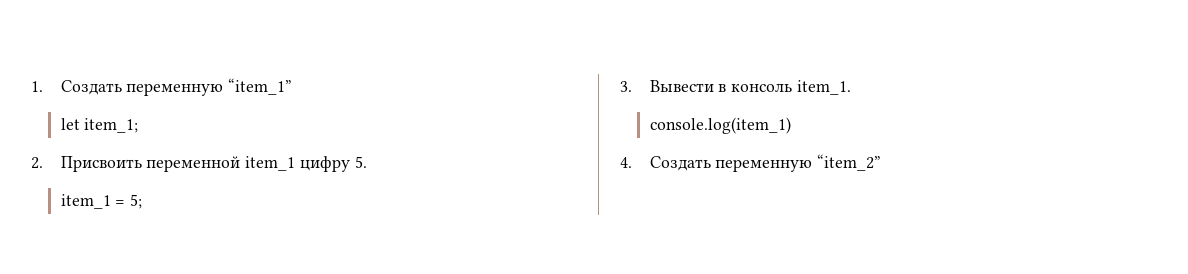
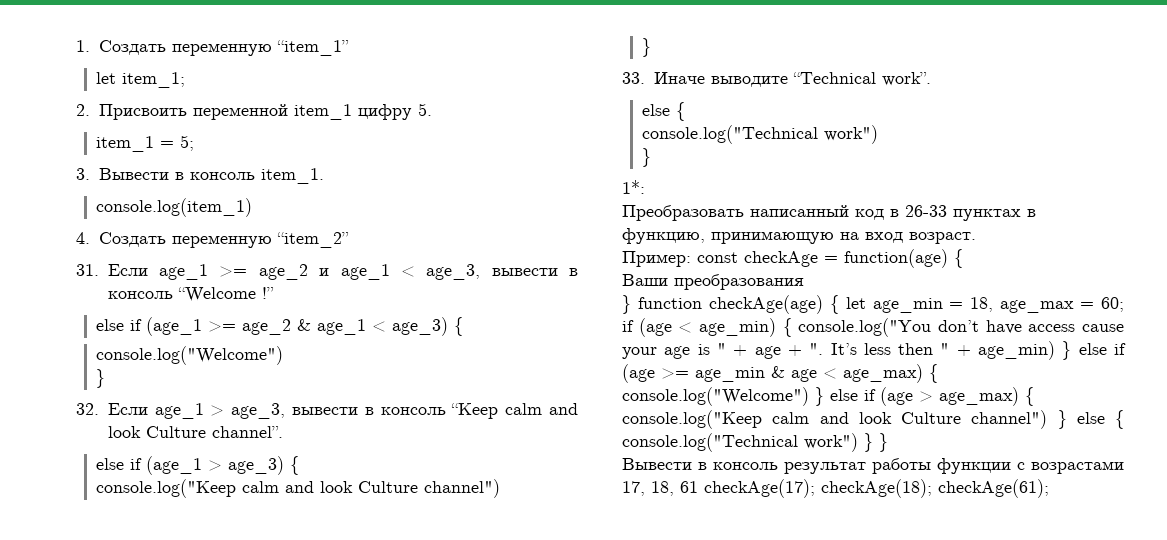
+ 31. Если age_1 >= age_2 и age_1 < age_3, вывести в консоль “Welcome !”
+ else if (age_1 >= age_2 & age_1 < age_3) {
+ console.log("Welcome")
+ }
+ 32. Если age_1 > age_3, вывести в консоль “Keep calm and look Culture channel”.
+ else if (age_1 > age_3) {
+ console.log("Keep calm and look Culture channel")
+ }
+ 33. Иначе выводите “Technical work”.
+ else {
+ console.log("Technical work")
+ }
+ 1*:
+ Преобразовать написанный код в 26-33 пунктах в функцию, принимающую на вход возраст.
+ Пример: const checkAge = function(age) {
+ Ваши преобразования
+ } function checkAge(age) { let age_min = 18, age_max = 60; if (age < age_min) { console.log("You don’t have access cause your age is " + age + ". It’s less then " + age_min) } else if (age >= age_min & age < age_max) { console.log("Welcome") } else if (age > age_max) { console.log("Keep calm and look Culture channel") } else { console.log("Technical work") } }
+ Вывести в консоль результат работы функции с возрастами 17, 18, 61 checkAge(17); checkAge(18); checkAge(61);

